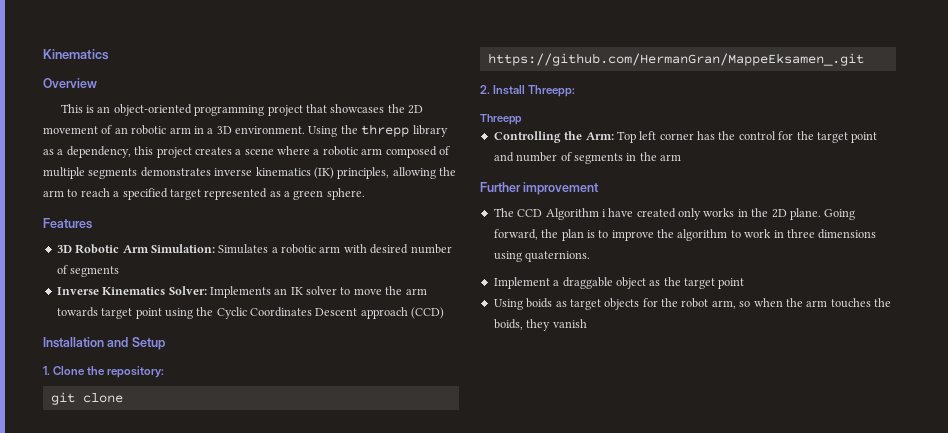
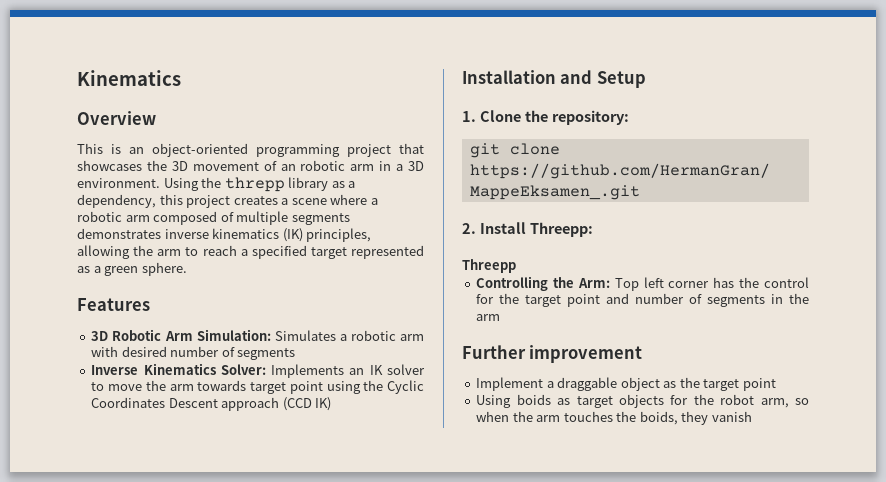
- This is an object-oriented programming project that showcases the 2D movement of an robotic arm in a 3D environment.
+ This is an object-oriented programming project that showcases the 3D movement of an robotic arm in a 3D environment.
- Inverse Kinematics Solver: Implements an IK solver to move the arm towards target point using the Cyclic Coordinates Descent approach (CCD)
+ Inverse Kinematics Solver: Implements an IK solver to move the arm towards target point using the Cyclic Coordinates Descent approach (CCD IK)
- The CCD Algorithm i have created only works in the 2D plane. Going forward, the plan is to improve the algorithm to work in three dimensions using quaternions.

